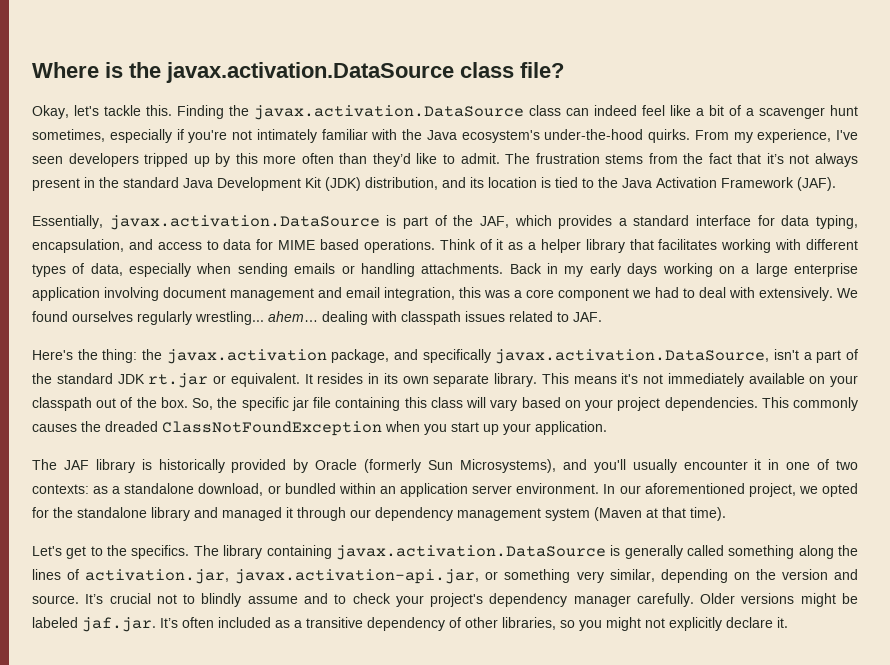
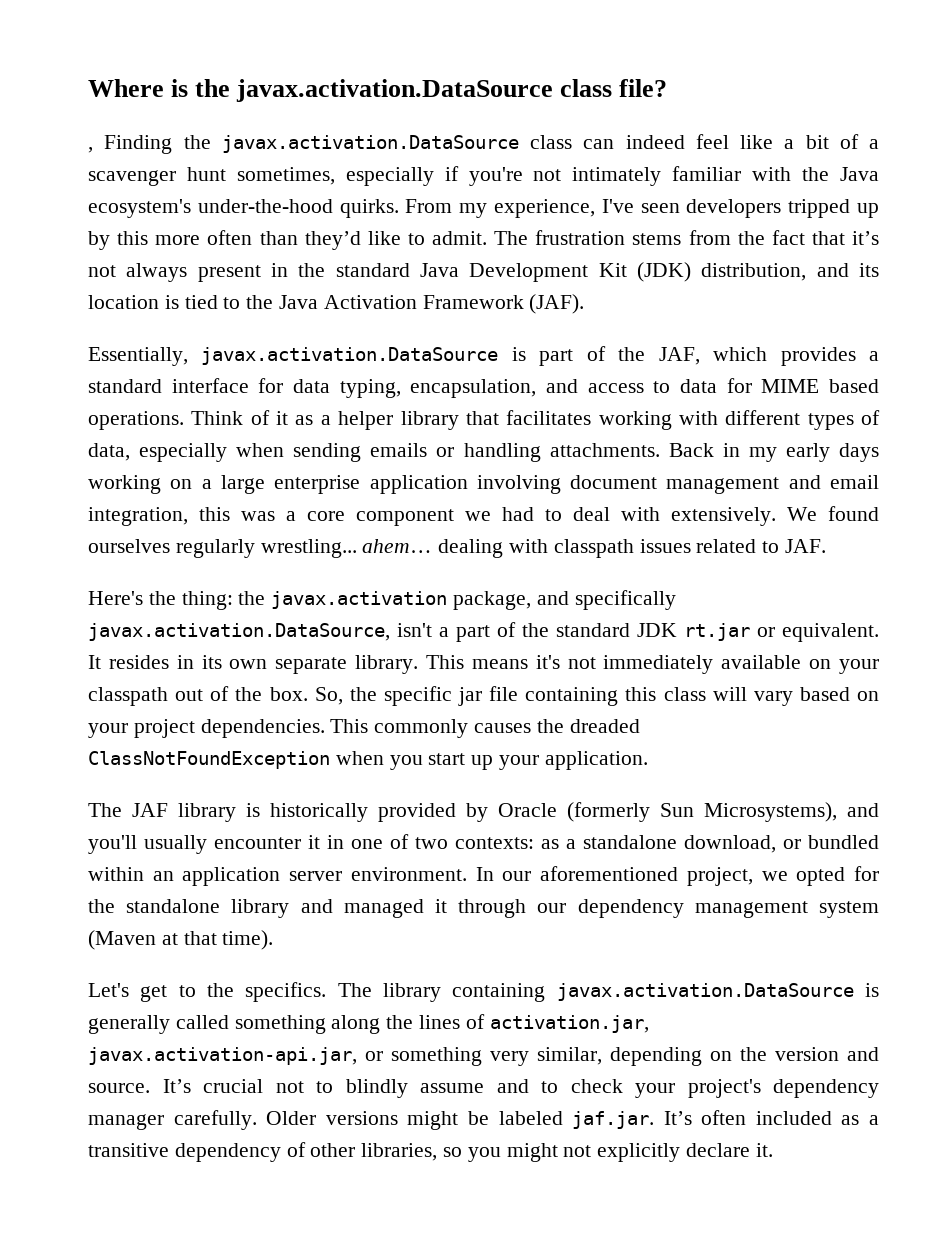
- Okay, let's tackle this. Finding the javax.activation.DataSource class can indeed feel like a bit of a scavenger hunt sometimes, especially if you're not intimately familiar with the Java ecosystem's under-the-hood quirks.
+ , Finding the javax.activation.DataSource class can indeed feel like a bit of a scavenger hunt sometimes, especially if you're not intimately familiar with the Java ecosystem's under-the-hood quirks.

